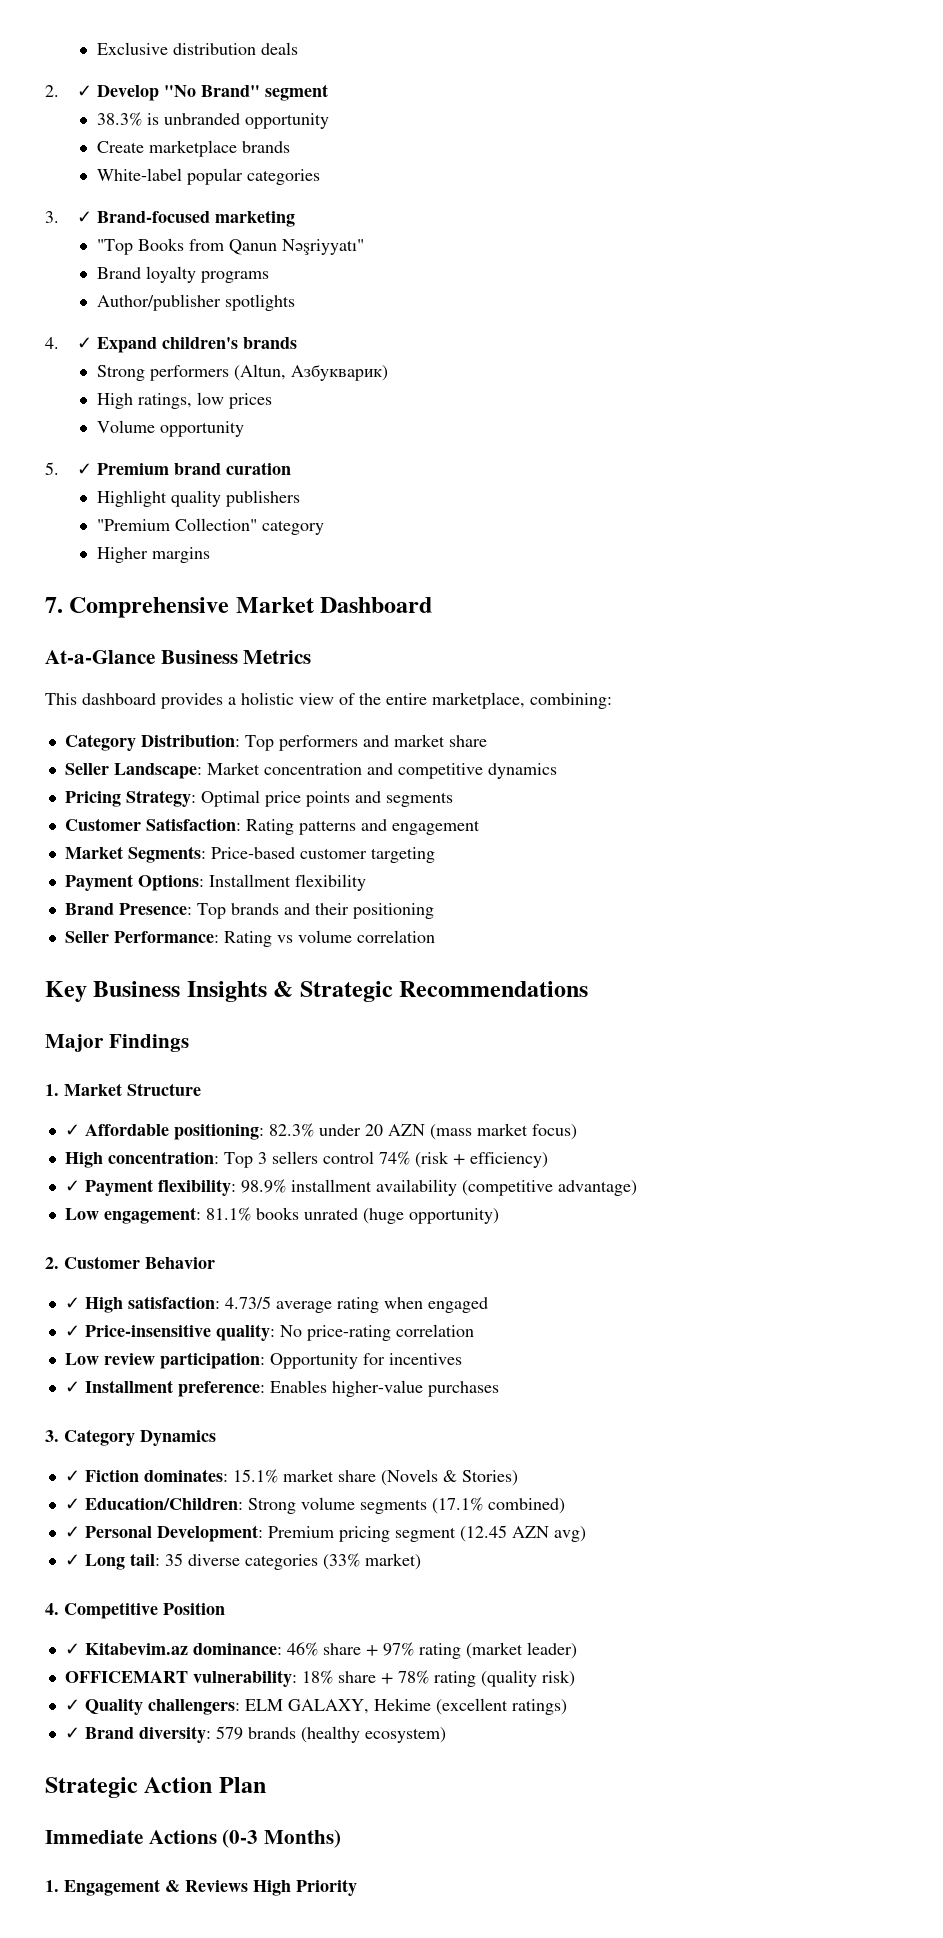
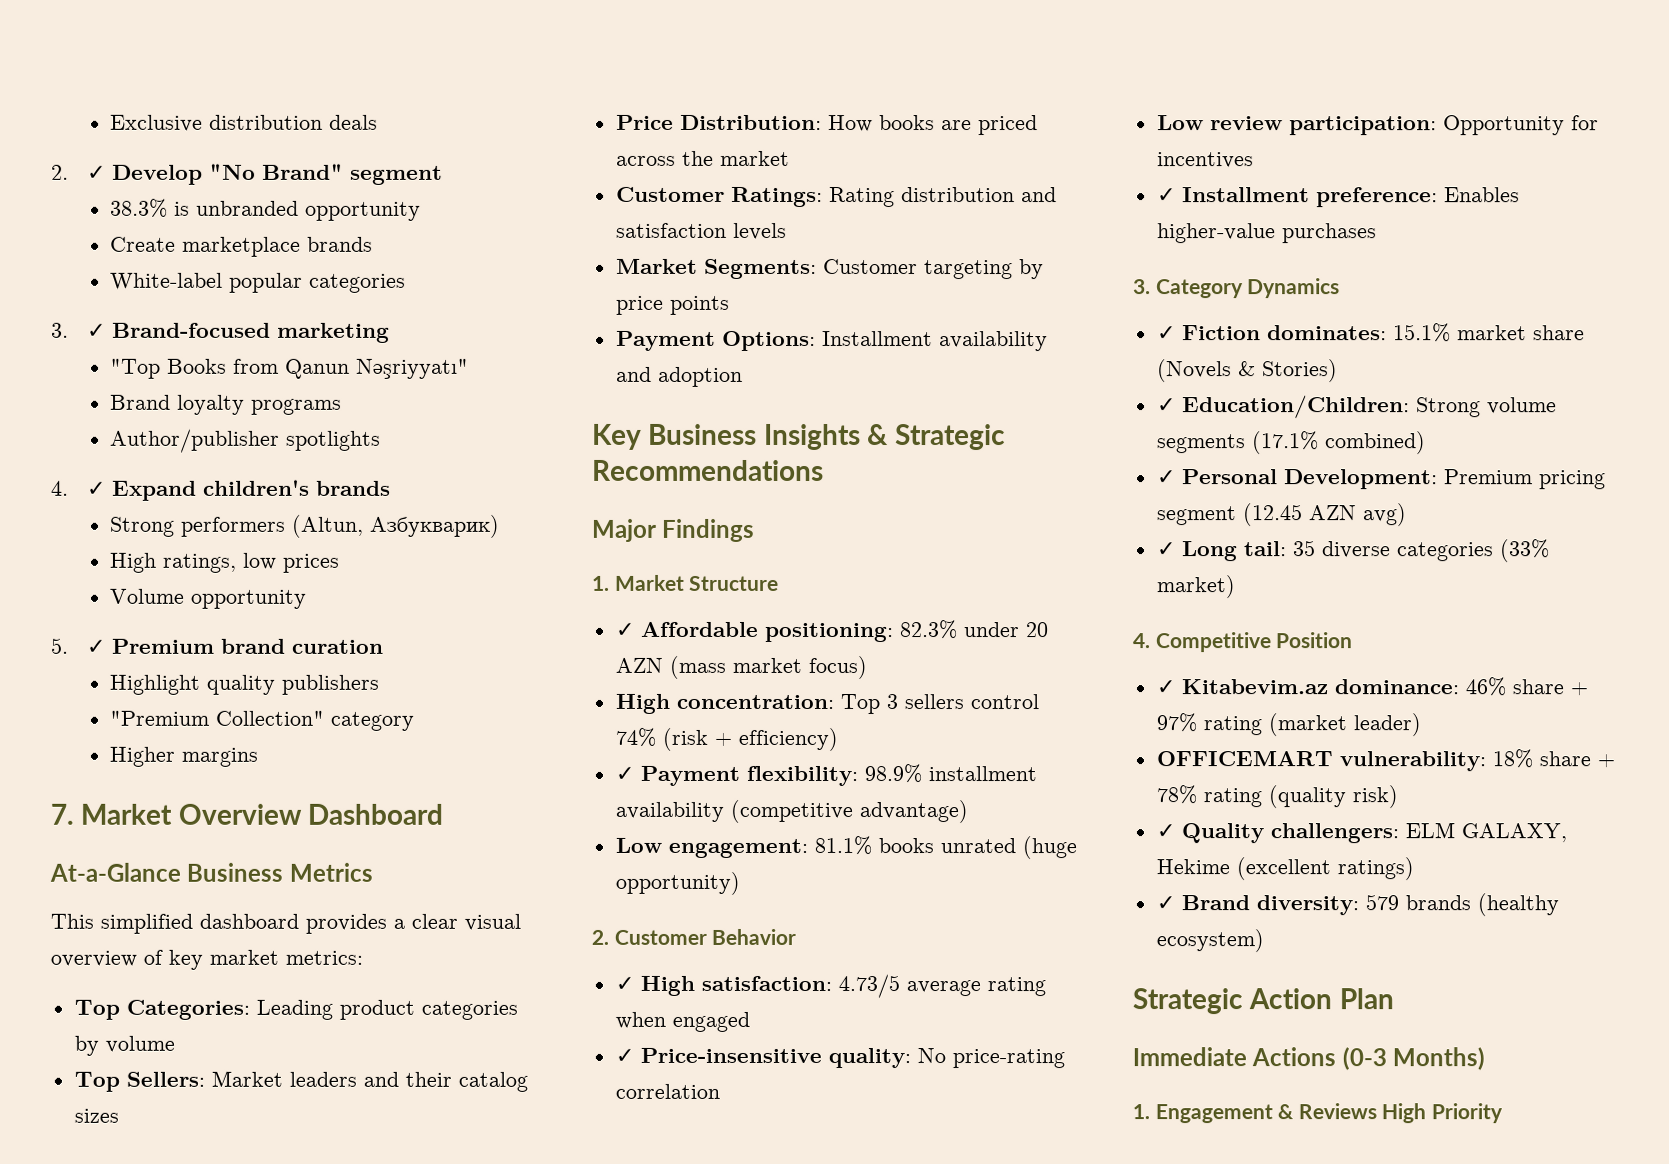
- 7. Comprehensive Market Dashboard
+ 7. Market Overview Dashboard
- This dashboard provides a holistic view of the entire marketplace, combining:
- Category Distribution: Top performers and market share
- Seller Landscape: Market concentration and competitive dynamics
- Pricing Strategy: Optimal price points and segments
- Customer Satisfaction: Rating patterns and engagement
+ This simplified dashboard provides a clear visual overview of key market metrics:
+ Top Categories: Leading product categories by volume
+ Top Sellers: Market leaders and their catalog sizes
+ Price Distribution: How books are priced across the market
+ Customer Ratings: Rating distribution and satisfaction levels
- Market Segments: Price-based customer targeting
+ Market Segments: Customer targeting by price points
- Payment Options: Installment flexibility
- Brand Presence: Top brands and their positioning
- Seller Performance: Rating vs volume correlation
+ Payment Options: Installment availability and adoption

